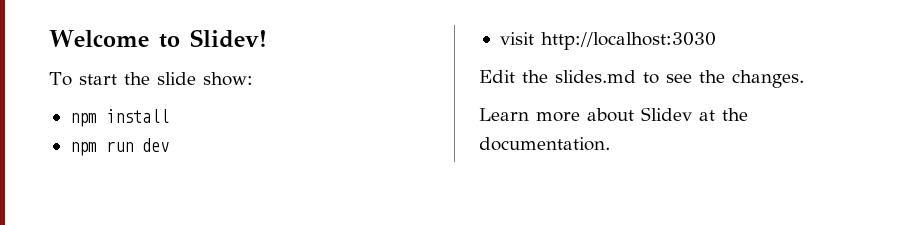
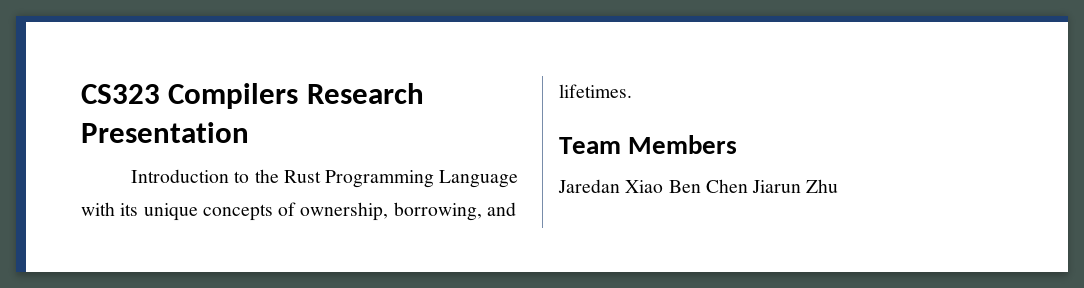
- Welcome to Slidev!
- To start the slide show:
- npm install
- npm run dev
- visit http://localhost:3030
- Edit the slides.md to see the changes.
- Learn more about Slidev at the documentation.
+ CS323 Compilers Research Presentation
+ Introduction to the Rust Programming Language with its unique concepts of ownership, borrowing, and lifetimes.
+ Team Members
+ Jaredan Xiao Ben Chen Jiarun Zhu

